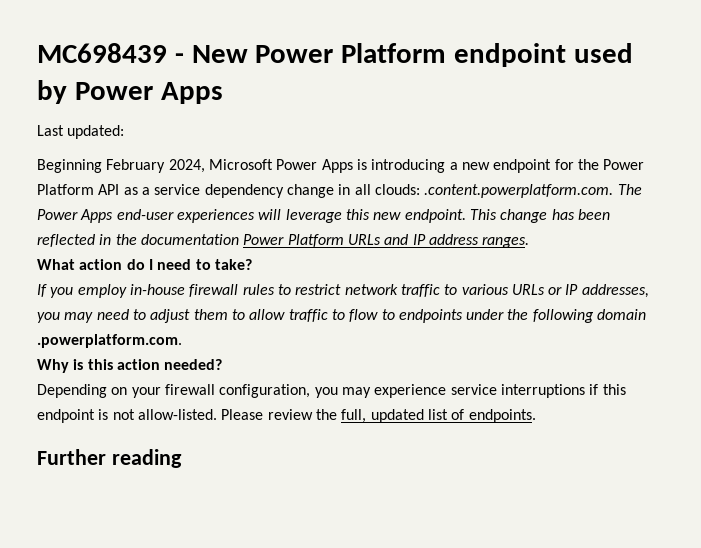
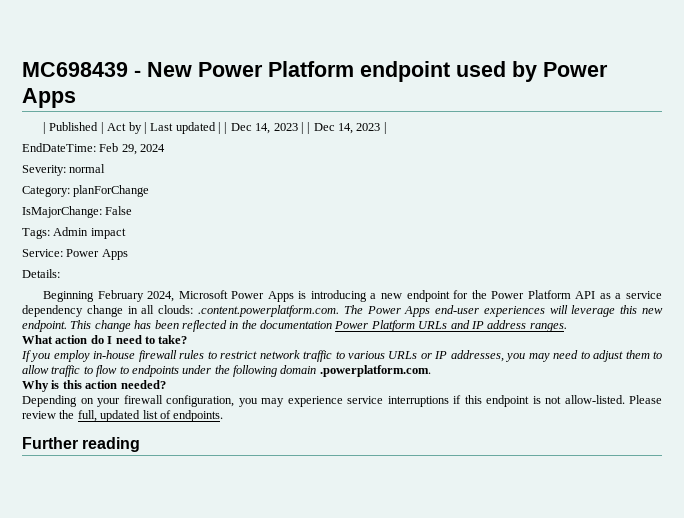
- Last updated:
+ | Published | Act by | Last updated | | Dec 14, 2023 | | Dec 14, 2023 |
+ EndDateTime: Feb 29, 2024
+ Severity: normal
+ Category: planForChange
+ IsMajorChange: False
+ Tags: Admin impact
+ Service: Power Apps
+ Details:

